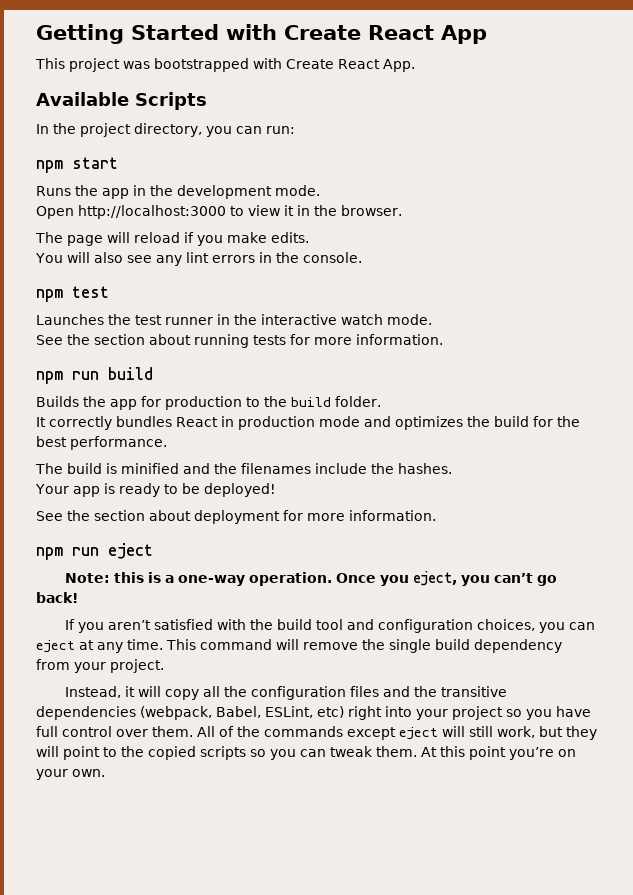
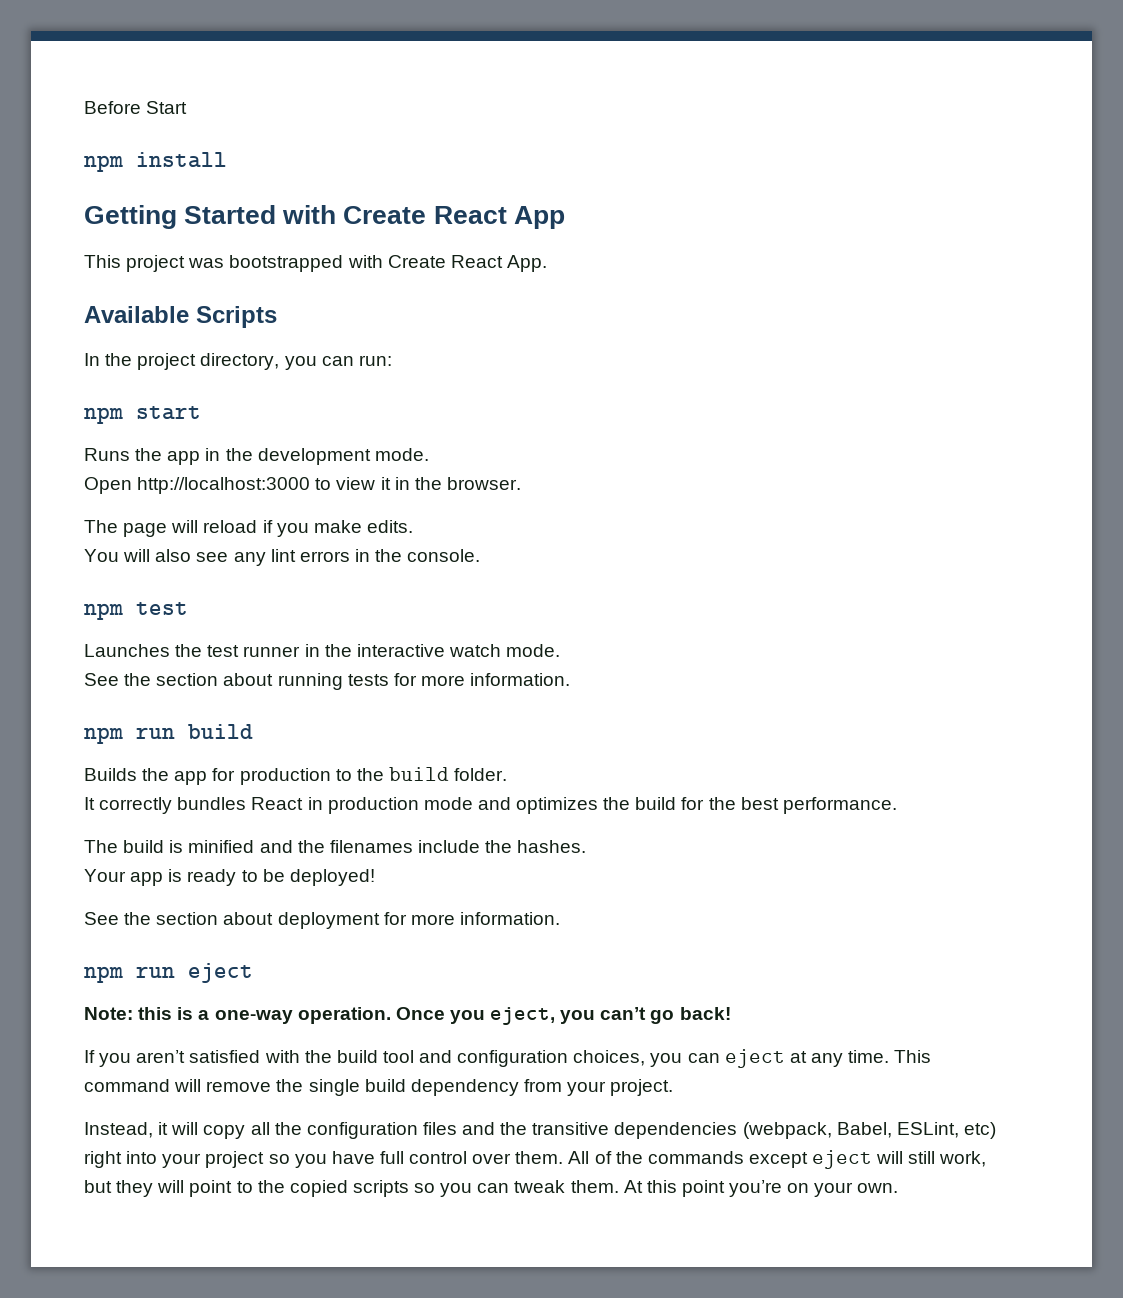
+ Before Start
+ npm install

